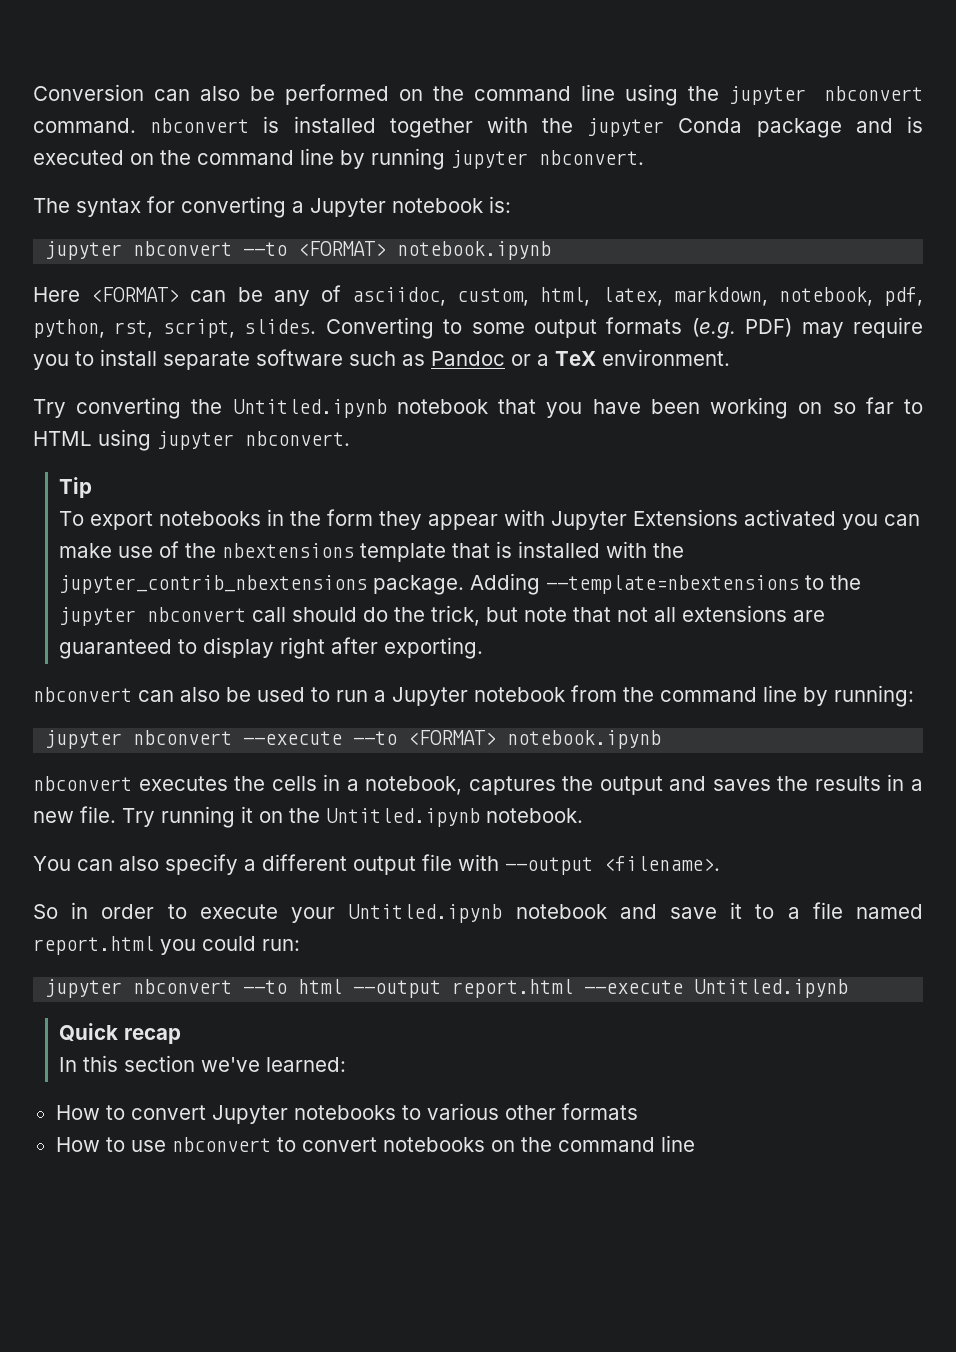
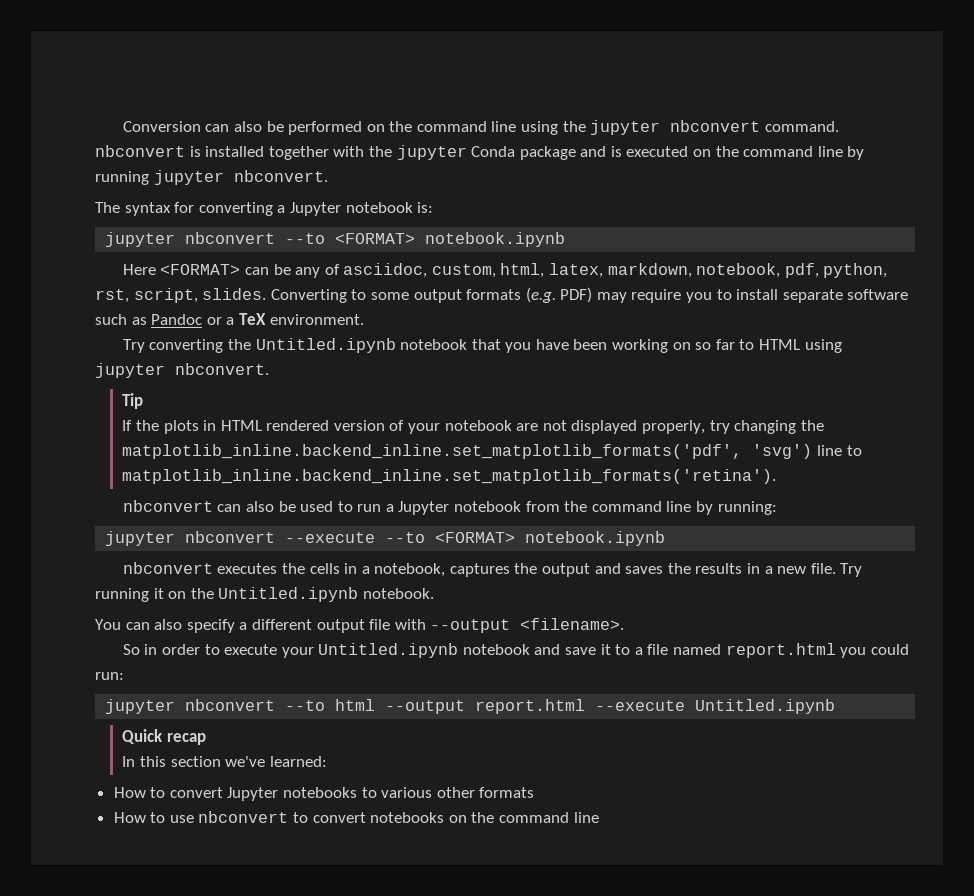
- To export notebooks in the form they appear with Jupyter Extensions activated you can make use of the nbextensions template that is installed with the jupyter_contrib_nbextensions package. Adding --template=nbextensions to the jupyter nbconvert call should do the trick, but note that not all extensions are guaranteed to display right after exporting.
+ If the plots in HTML rendered version of your notebook are not displayed properly, try changing the matplotlib_inline.backend_inline.set_matplotlib_formats('pdf', 'svg') line to matplotlib_inline.backend_inline.set_matplotlib_formats('retina').

